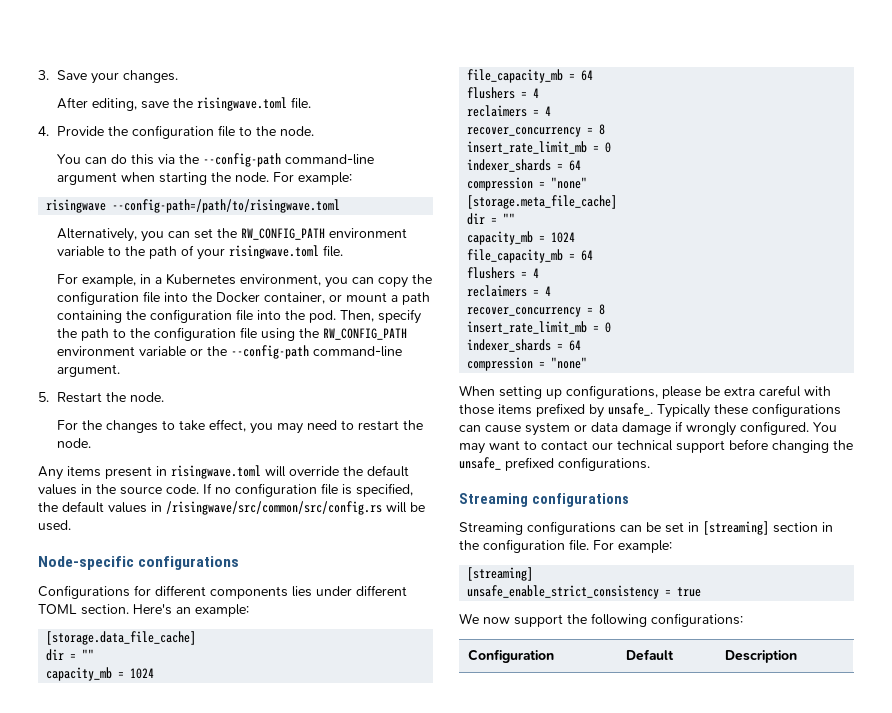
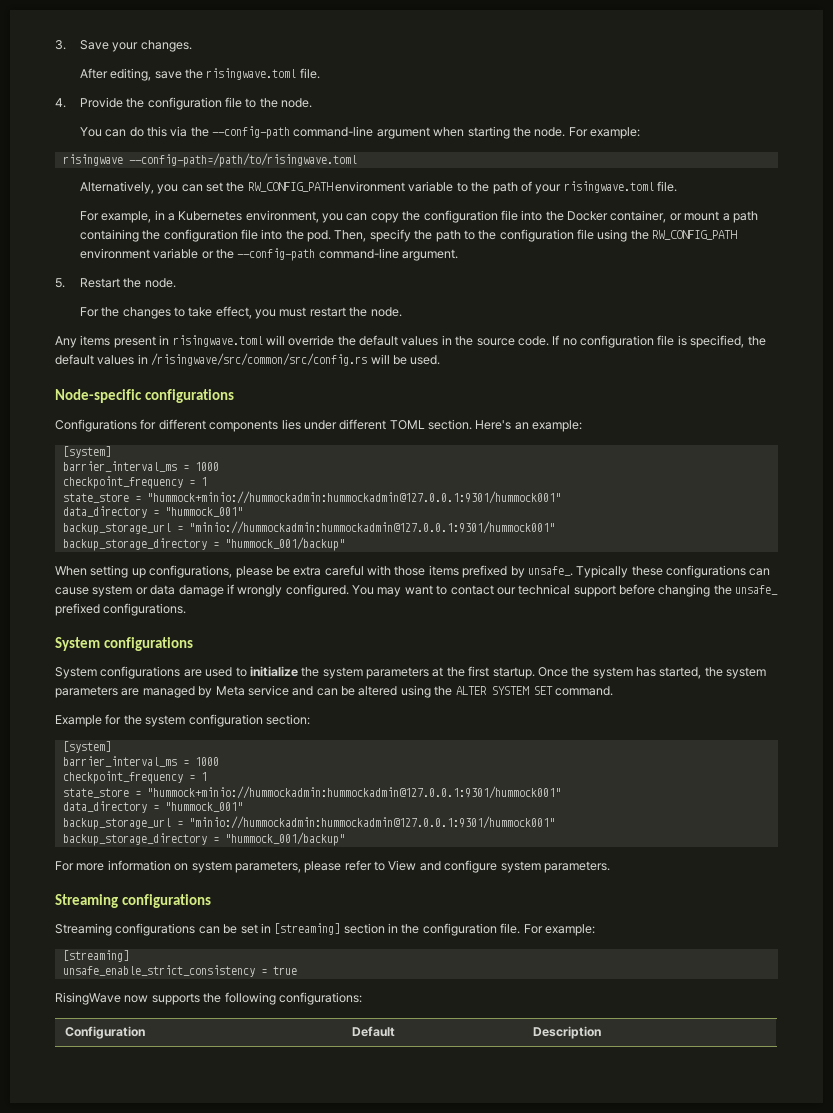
- For the changes to take effect, you may need to restart the node.
+ For the changes to take effect, you must restart the node.
  Here's an example:
- [storage.data_file_cache]
- dir = ""
- capacity_mb = 1024
- file_capacity_mb = 64
- flushers = 4
- reclaimers = 4
- recover_concurrency = 8
- insert_rate_limit_mb = 0
- indexer_shards = 64
- compression = "none"
- [storage.meta_file_cache]
- dir = ""
- capacity_mb = 1024
- file_capacity_mb = 64
- flushers = 4
- reclaimers = 4
- recover_concurrency = 8
- insert_rate_limit_mb = 0
- indexer_shards = 64
- compression = "none"
+ [system]
+ barrier_interval_ms = 1000
+ checkpoint_frequency = 1
+ state_store = "hummock+minio://hummockadmin:hummockadmin@127.0.0.1:9301/hummock001"
+ data_directory = "hummock_001"
+ backup_storage_url = "minio://hummockadmin:hummockadmin@127.0.0.1:9301/hummock001"
+ backup_storage_directory = "hummock_001/backup"
  You may want to contact our technical support before changing the unsafe_ prefixed configurations.
+ System configurations
+ System configurations are used to initialize the system parameters at the first startup. Once the system has started, the system parameters are managed by Meta service and can be altered using the ALTER SYSTEM SET command.
+ Example for the system configuration section:
+ [system]
+ barrier_interval_ms = 1000
+ checkpoint_frequency = 1
+ state_store = "hummock+minio://hummockadmin:hummockadmin@127.0.0.1:9301/hummock001"
+ data_directory = "hummock_001"
+ backup_storage_url = "minio://hummockadmin:hummockadmin@127.0.0.1:9301/hummock001"
+ backup_storage_directory = "hummock_001/backup"
+ For more information on system parameters, please refer to View and configure system parameters.
- We now support the following configurations:
+ RisingWave now supports the following configurations:

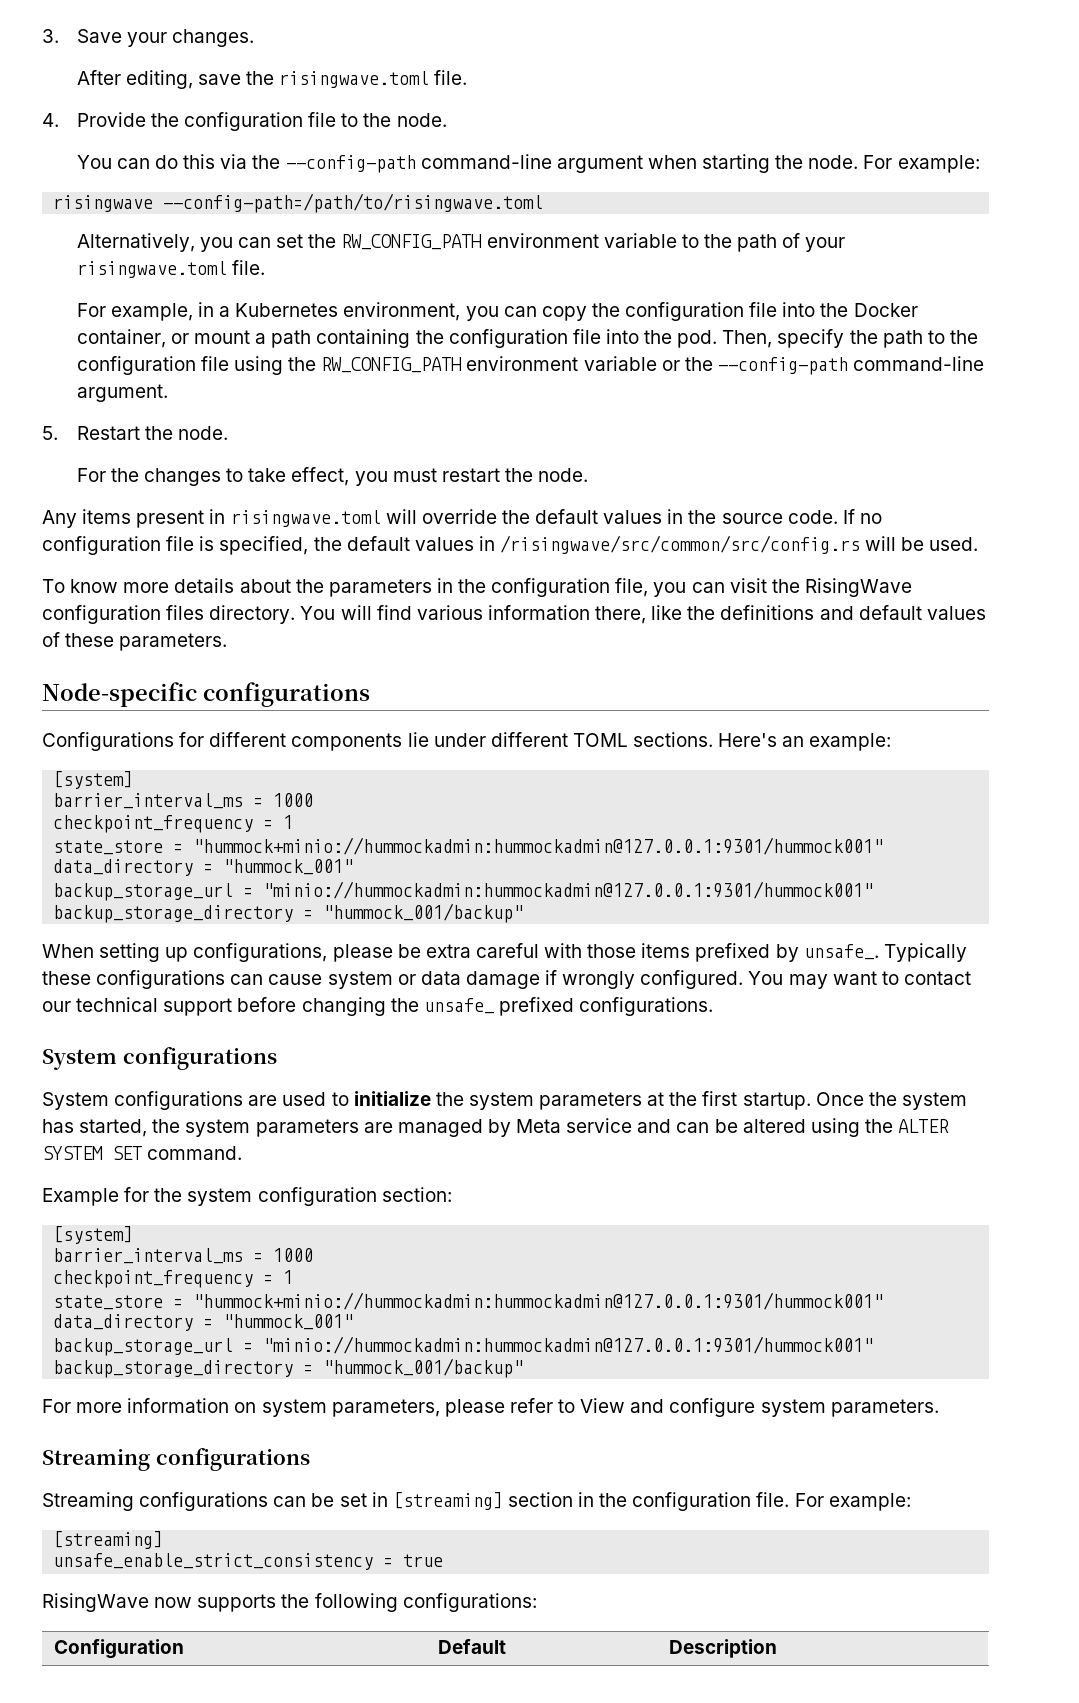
+ To know more details about the parameters in the configuration file, you can visit the RisingWave configuration files directory. You will find various information there, like the definitions and default values of these parameters.
- Configurations for different components lies under different TOML section.
+ Configurations for different components lie under different TOML sections.

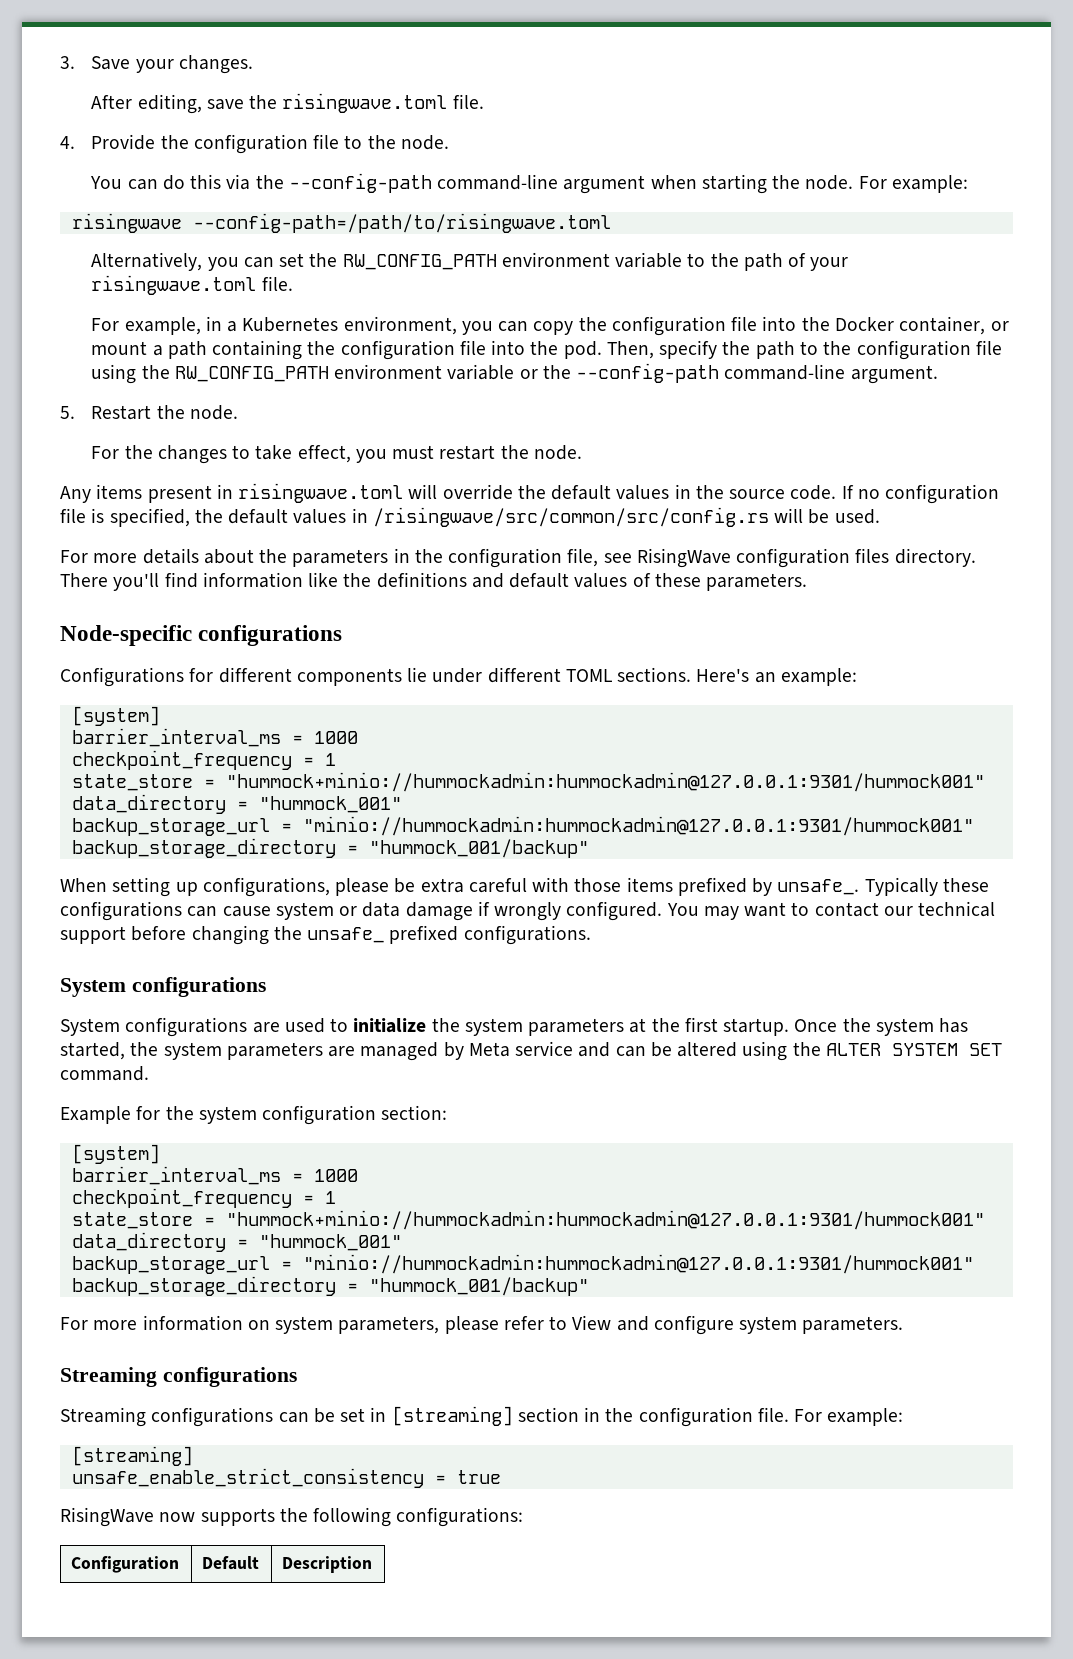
- To know more details about the parameters in the configuration file, you can visit the RisingWave configuration files directory. You will find various information there, like the definitions and default values of these parameters.
+ For more details about the parameters in the configuration file, see RisingWave configuration files directory. There you'll find information like the definitions and default values of these parameters.

